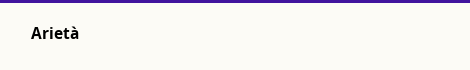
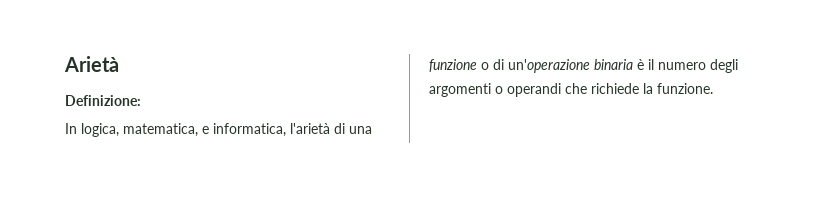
+ Definizione:
+ In logica, matematica, e informatica, l'arietà di una funzione o di un'operazione binaria è il numero degli argomenti o operandi che richiede la funzione.

